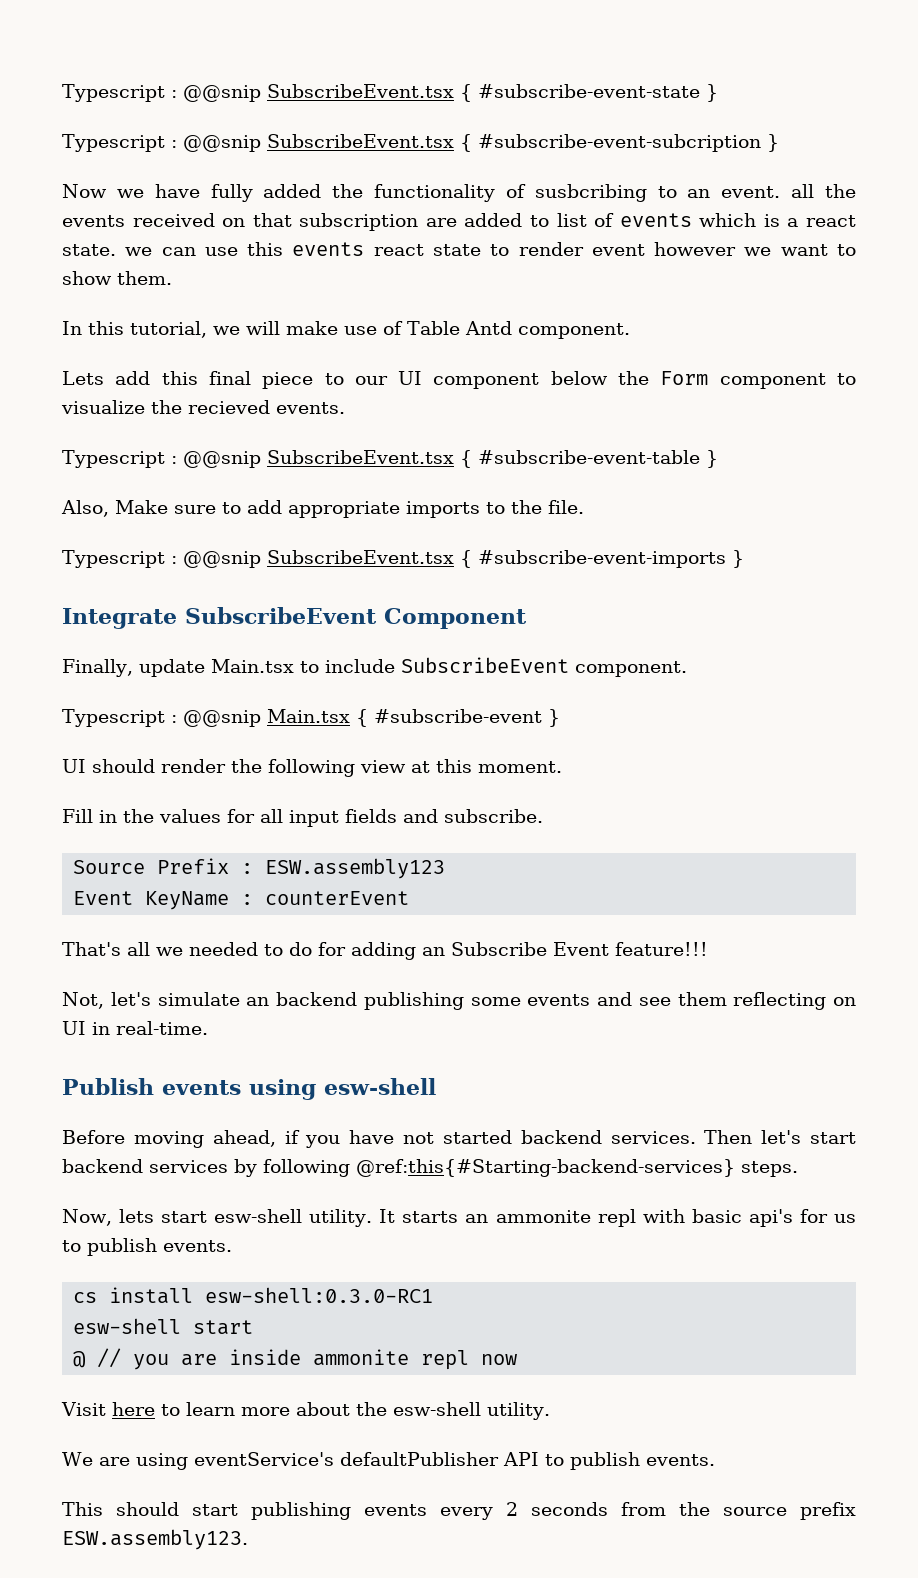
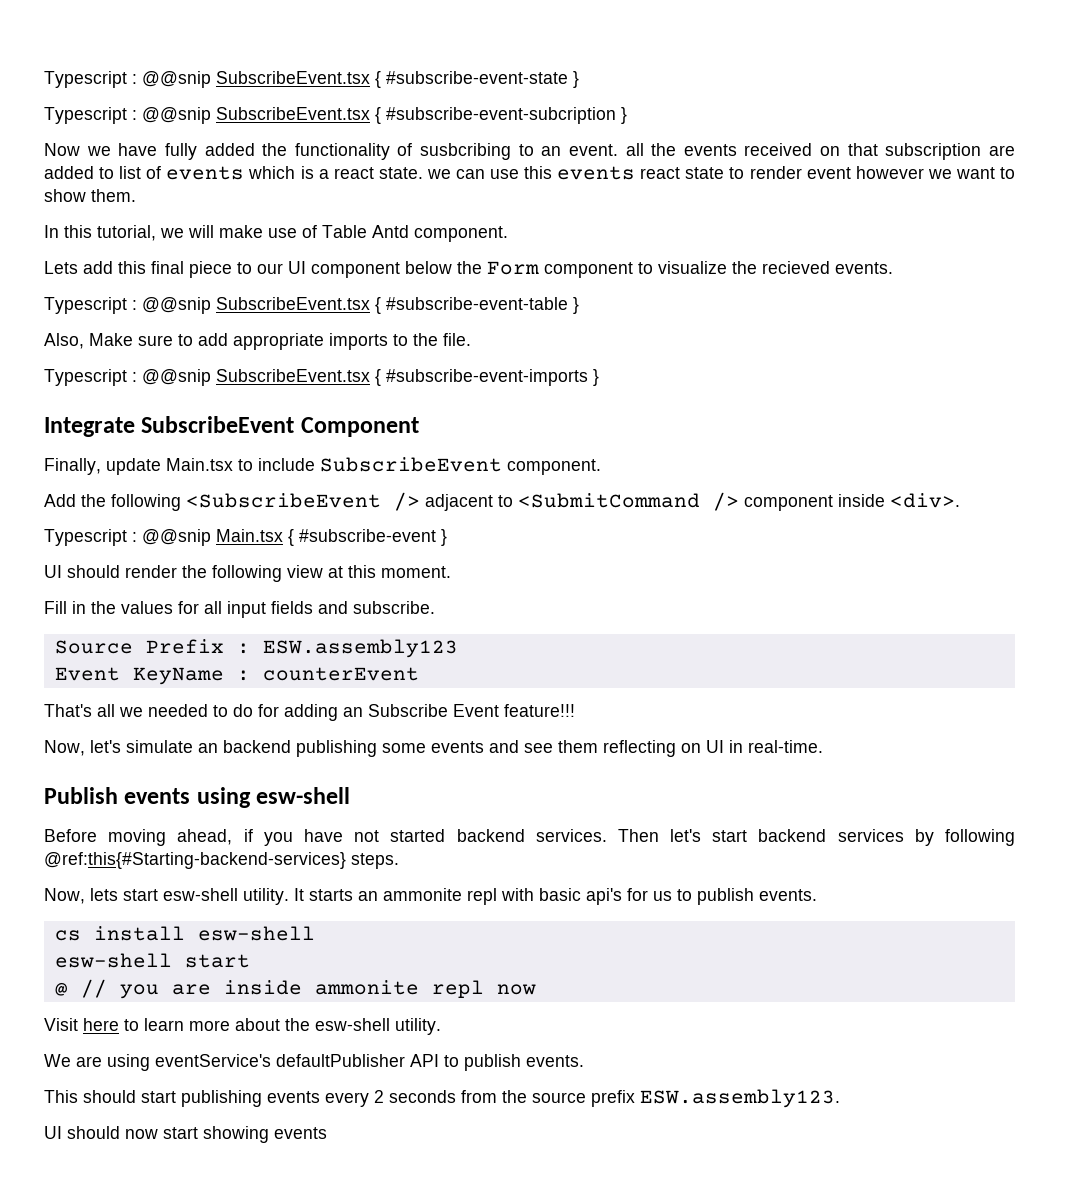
+ Add the following <SubscribeEvent /> adjacent to <SubmitCommand /> component inside <div>.
- Not, let's simulate an backend publishing some events and see them reflecting on UI in real-time.
+ Now, let's simulate an backend publishing some events and see them reflecting on UI in real-time.
- cs install esw-shell:0.3.0-RC1
+ cs install esw-shell
+ UI should now start showing events

